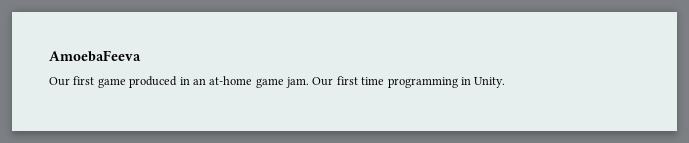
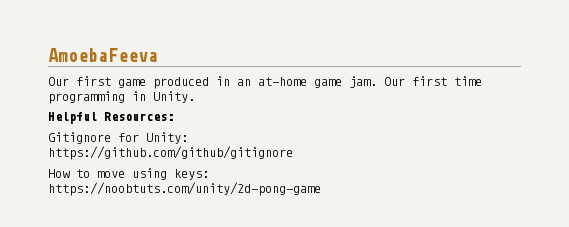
+ Helpful Resources:
+ Gitignore for Unity:
+ https://github.com/github/gitignore
+ How to move using keys:
+ https://noobtuts.com/unity/2d-pong-game

